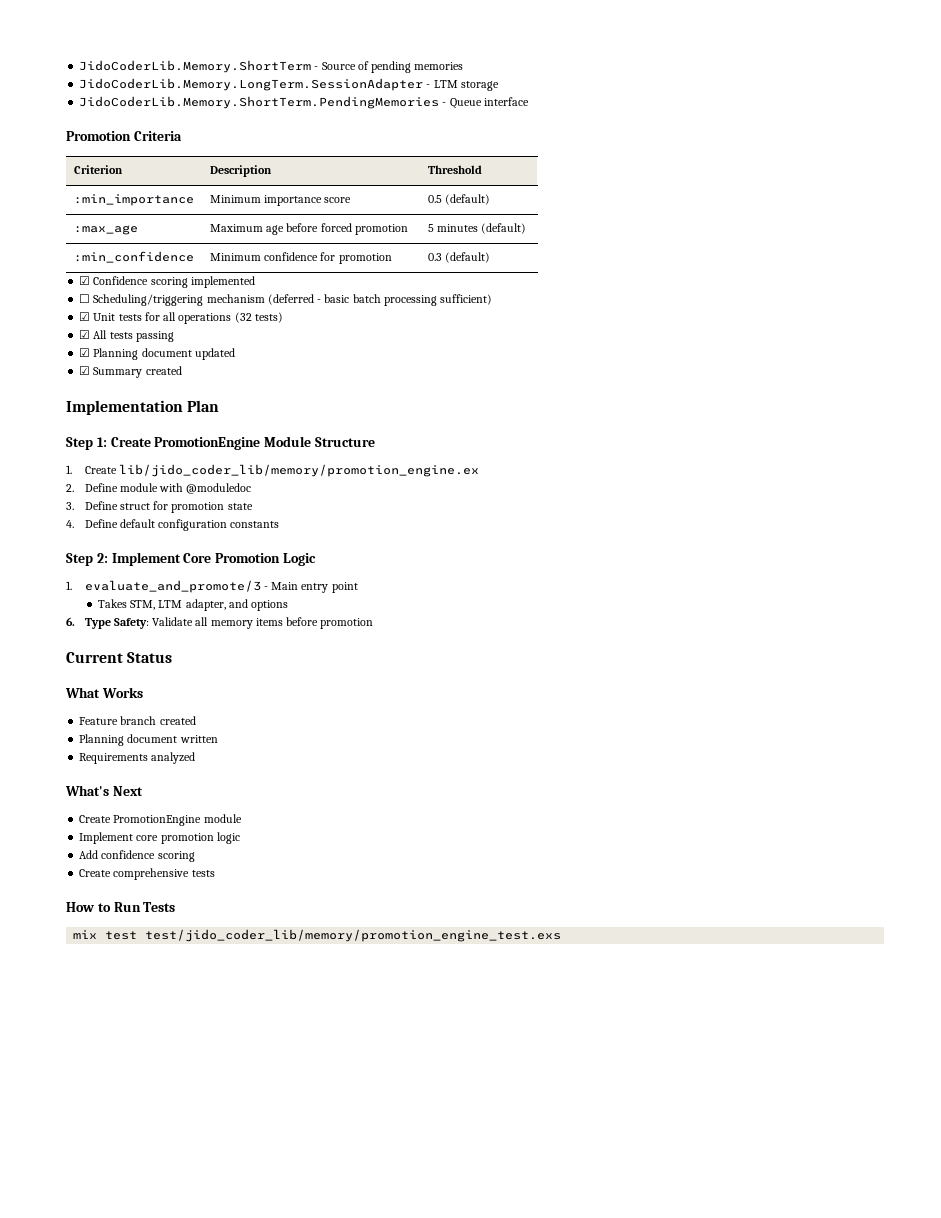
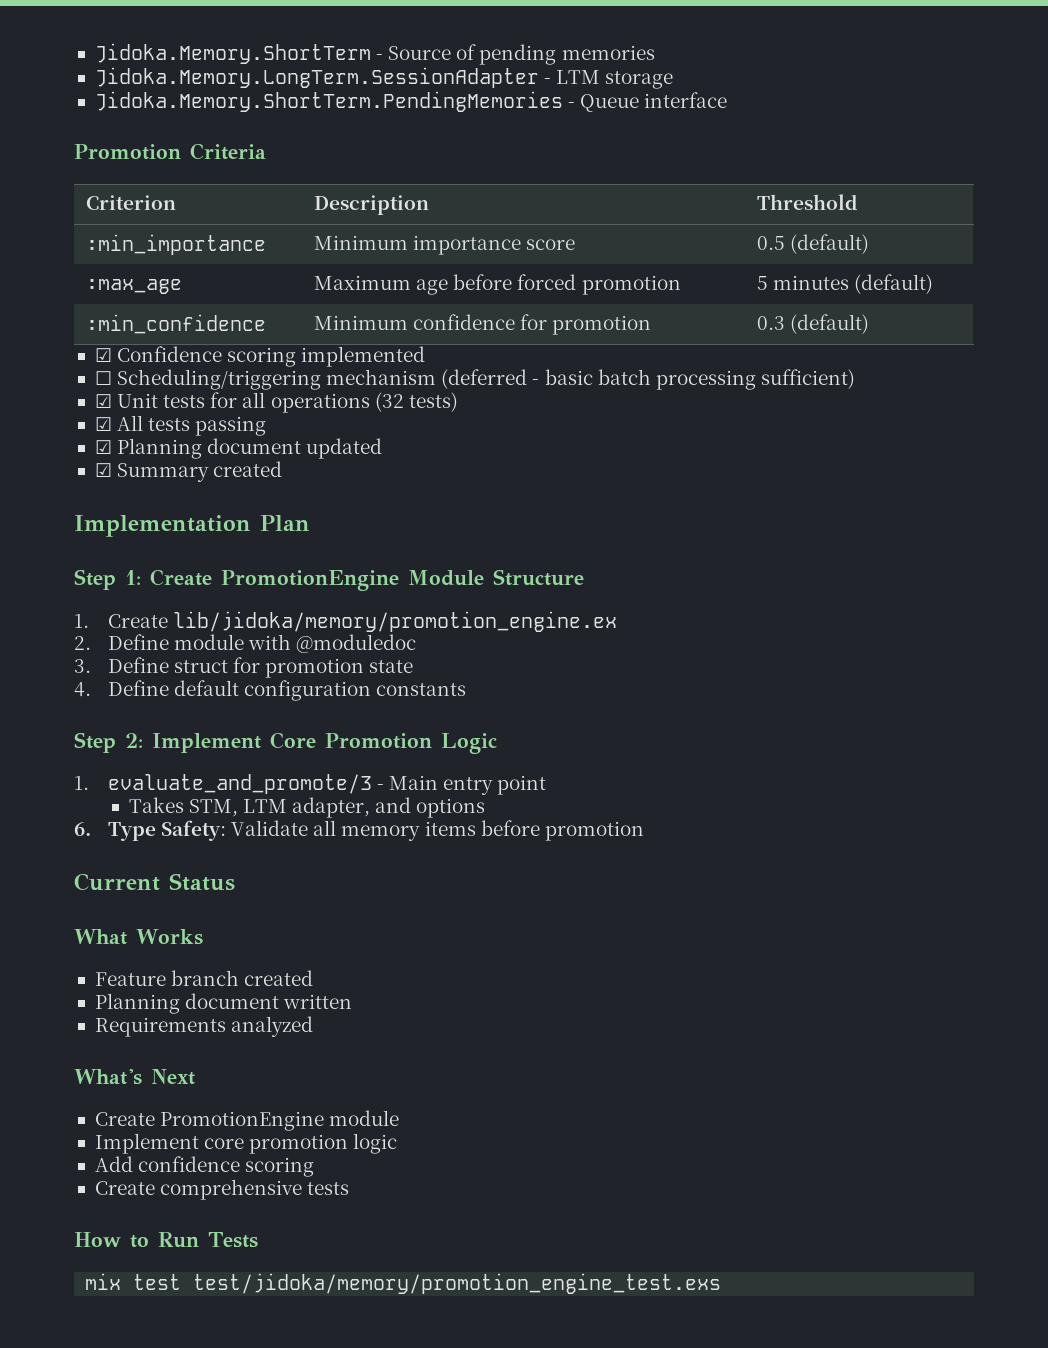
- JidoCoderLib.Memory.ShortTerm - Source of pending memories
+ Jidoka.Memory.ShortTerm - Source of pending memories
- JidoCoderLib.Memory.LongTerm.SessionAdapter - LTM storage
+ Jidoka.Memory.LongTerm.SessionAdapter - LTM storage
- JidoCoderLib.Memory.ShortTerm.PendingMemories - Queue interface
+ Jidoka.Memory.ShortTerm.PendingMemories - Queue interface
- 1. Create lib/jido_coder_lib/memory/promotion_engine.ex
+ 1. Create lib/jidoka/memory/promotion_engine.ex
- mix test test/jido_coder_lib/memory/promotion_engine_test.exs
+ mix test test/jidoka/memory/promotion_engine_test.exs

